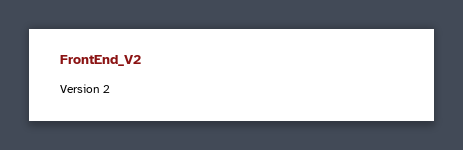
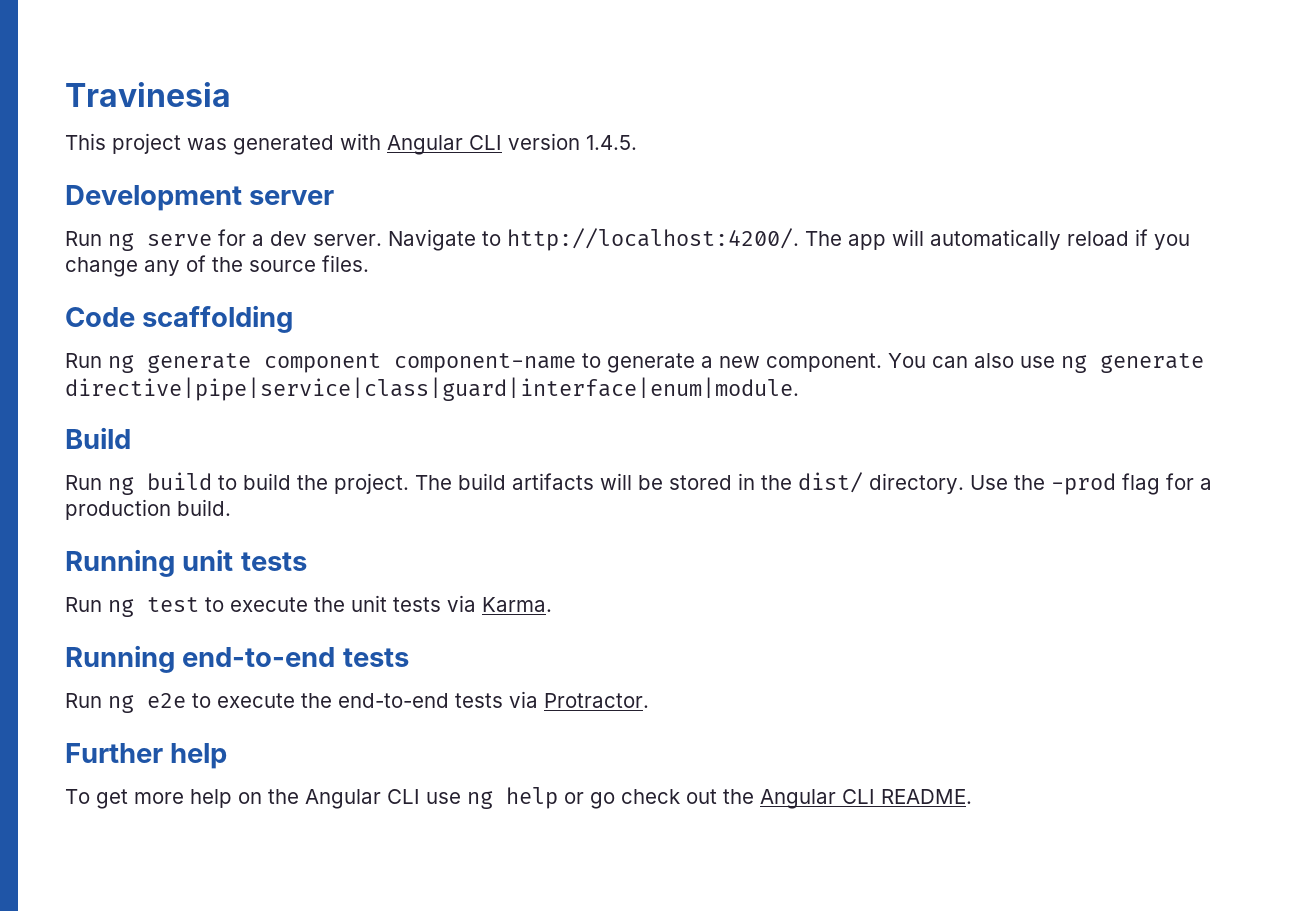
- FrontEnd_V2
- Version 2
+ Travinesia
+ This project was generated with Angular CLI version 1.4.5.
+ Development server
+ Run ng serve for a dev server. Navigate to http://localhost:4200/. The app will automatically reload if you change any of the source files.
+ Code scaffolding
+ Run ng generate component component-name to generate a new component. You can also use ng generate directive|pipe|service|class|guard|interface|enum|module.
+ Build
+ Run ng build to build the project. The build artifacts will be stored in the dist/ directory. Use the -prod flag for a production build.
+ Running unit tests
+ Run ng test to execute the unit tests via Karma.
+ Running end-to-end tests
+ Run ng e2e to execute the end-to-end tests via Protractor.
+ Further help
+ To get more help on the Angular CLI use ng help or go check out the Angular CLI README.

